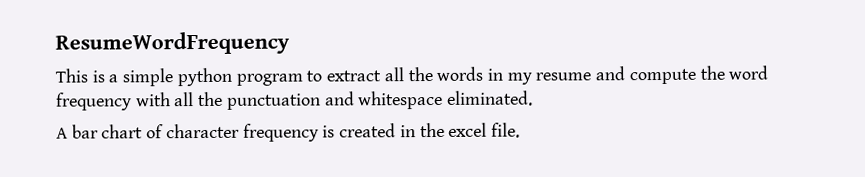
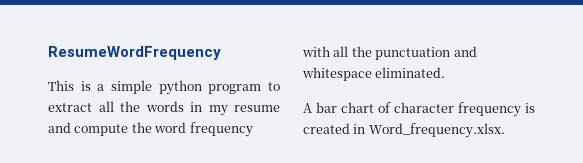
- A bar chart of character frequency is created in the excel file.
+ A bar chart of character frequency is created in Word_frequency.xlsx.

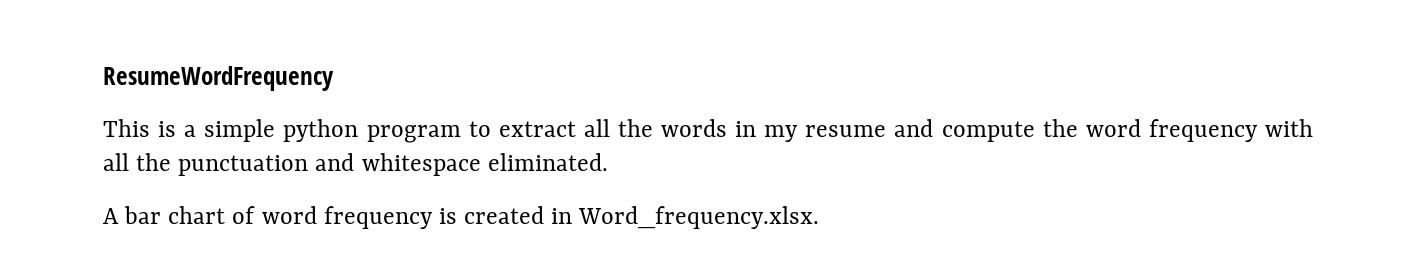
- A bar chart of character frequency is created in Word_frequency.xlsx.
+ A bar chart of word frequency is created in Word_frequency.xlsx.

